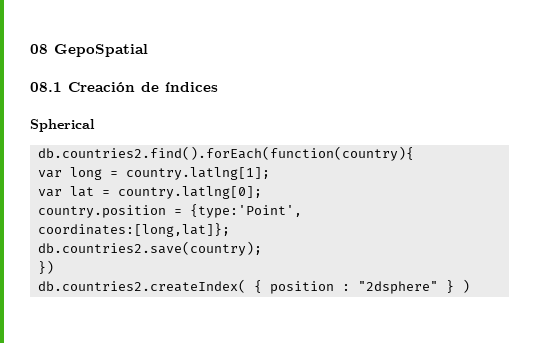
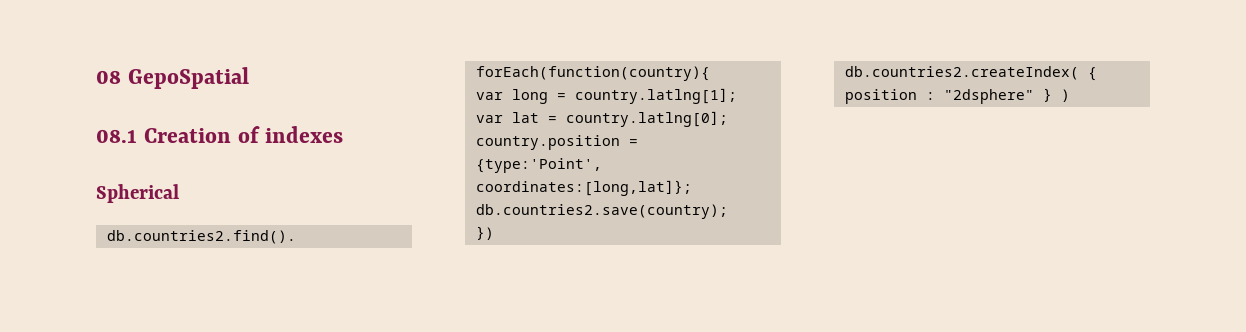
- 08.1 Creación de índices
+ 08.1 Creation of indexes

